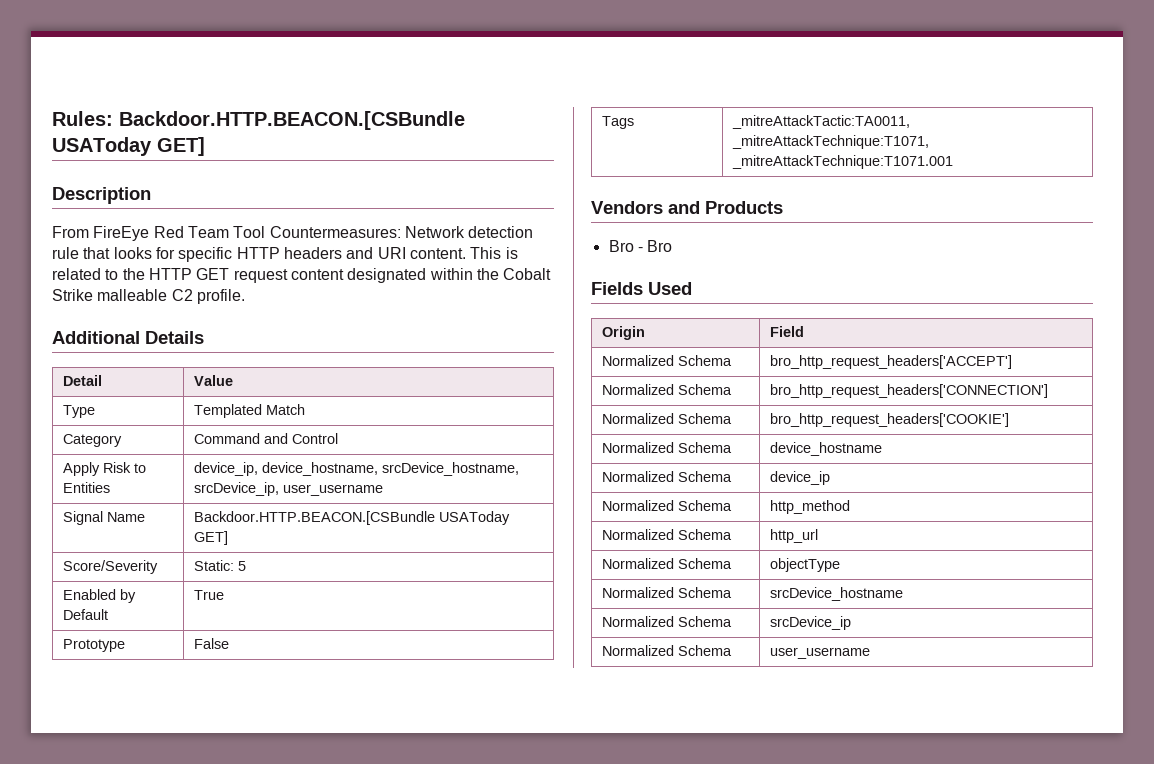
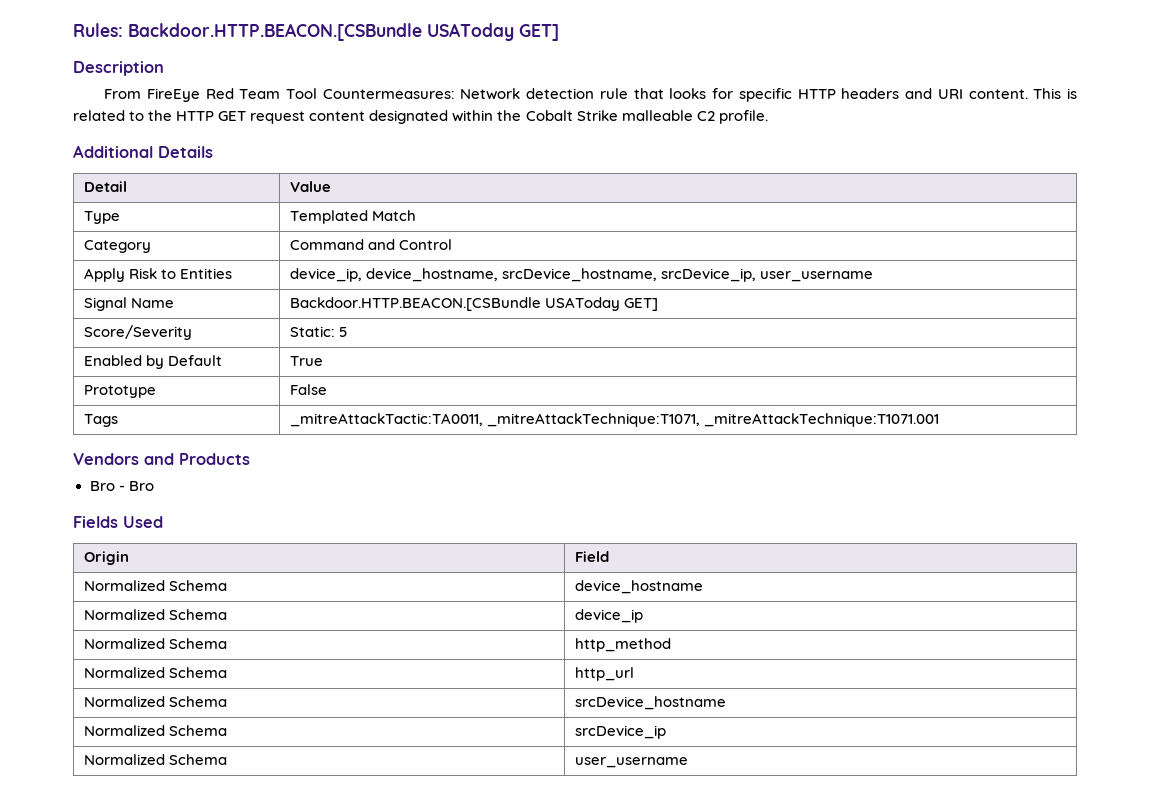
- Normalized Schema | bro_http_request_headers['ACCEPT']
- Normalized Schema | bro_http_request_headers['CONNECTION']
- Normalized Schema | bro_http_request_headers['COOKIE']
- Normalized Schema | objectType

